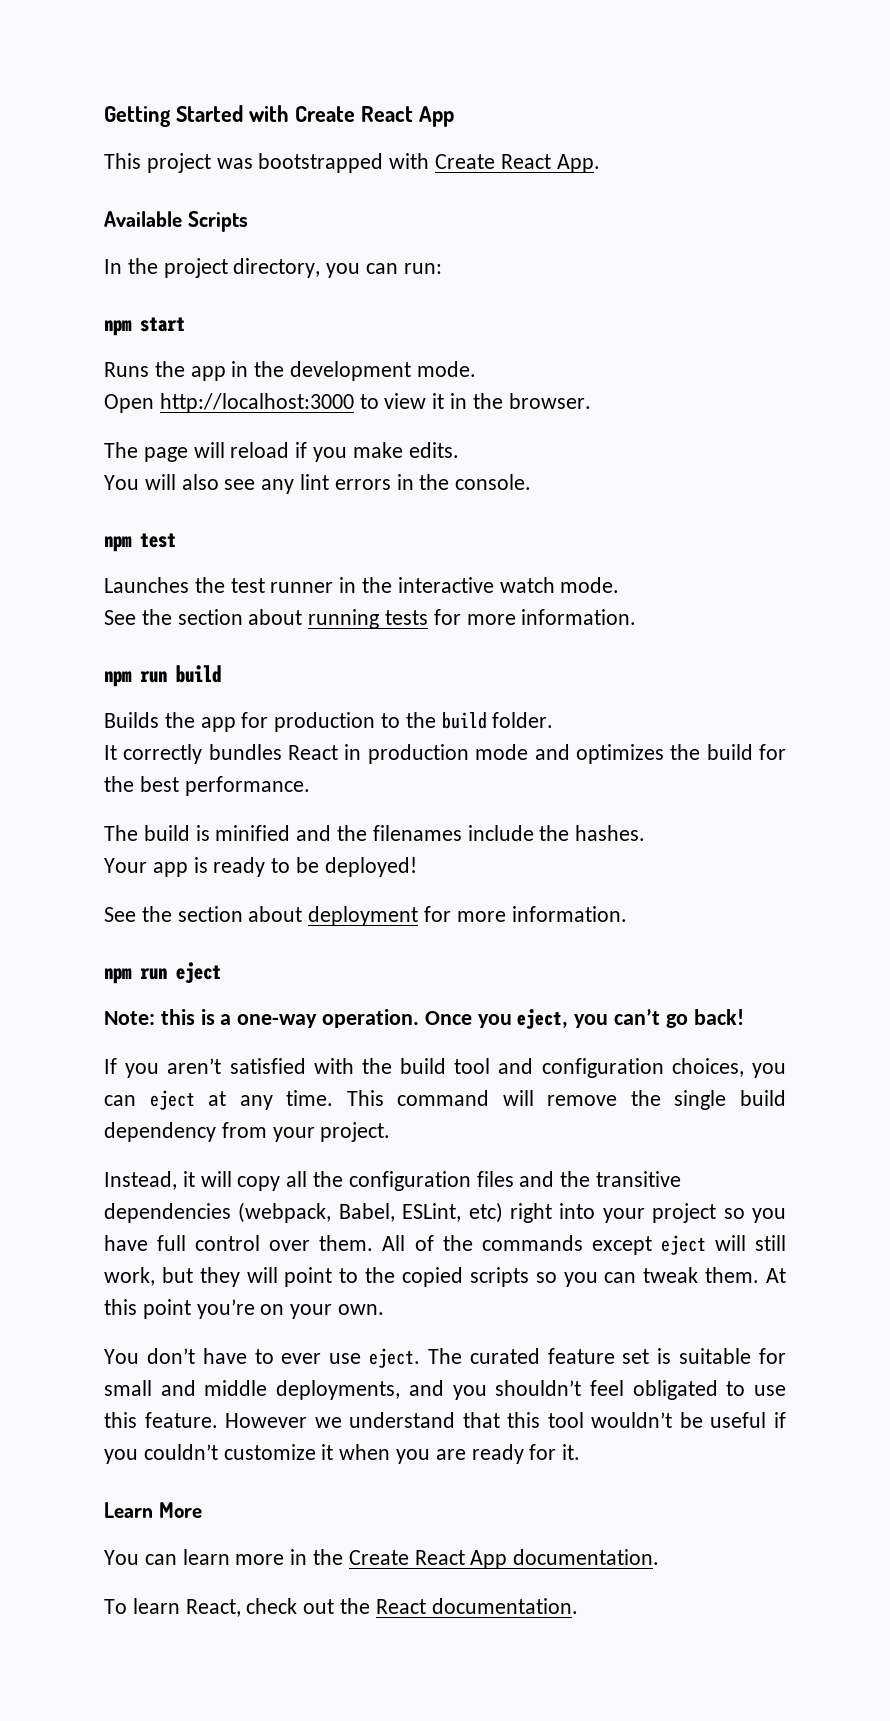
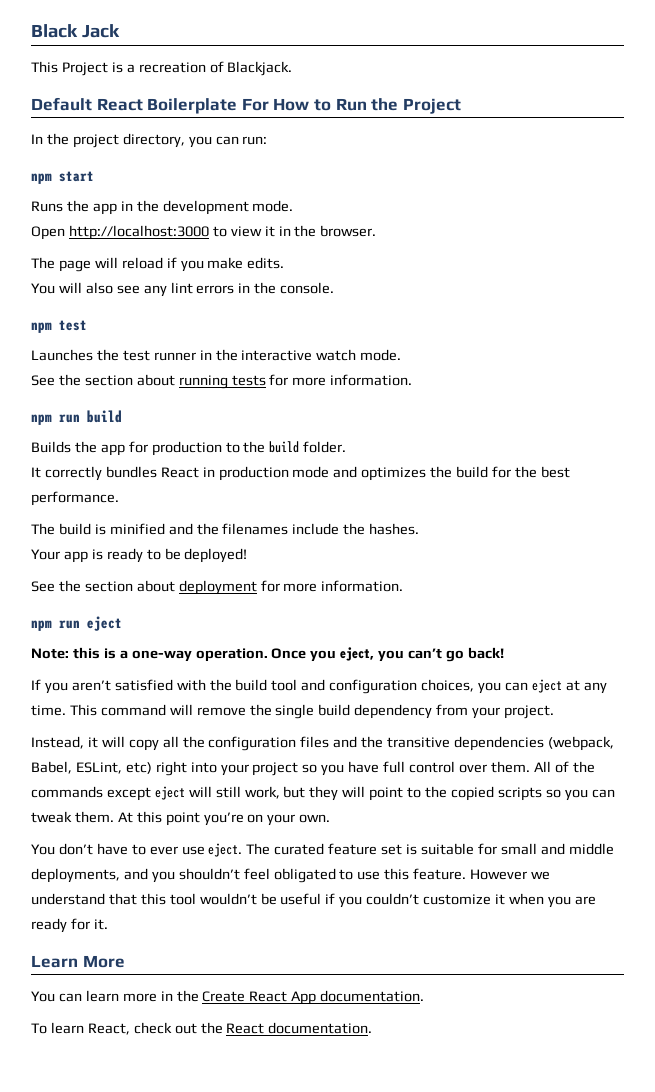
- Getting Started with Create React App
- This project was bootstrapped with Create React App.
- Available Scripts
+ Black Jack
+ This Project is a recreation of Blackjack.
+ Default React Boilerplate For How to Run the Project

